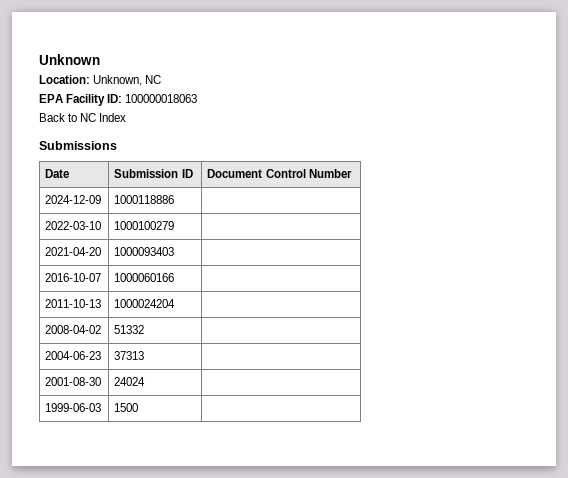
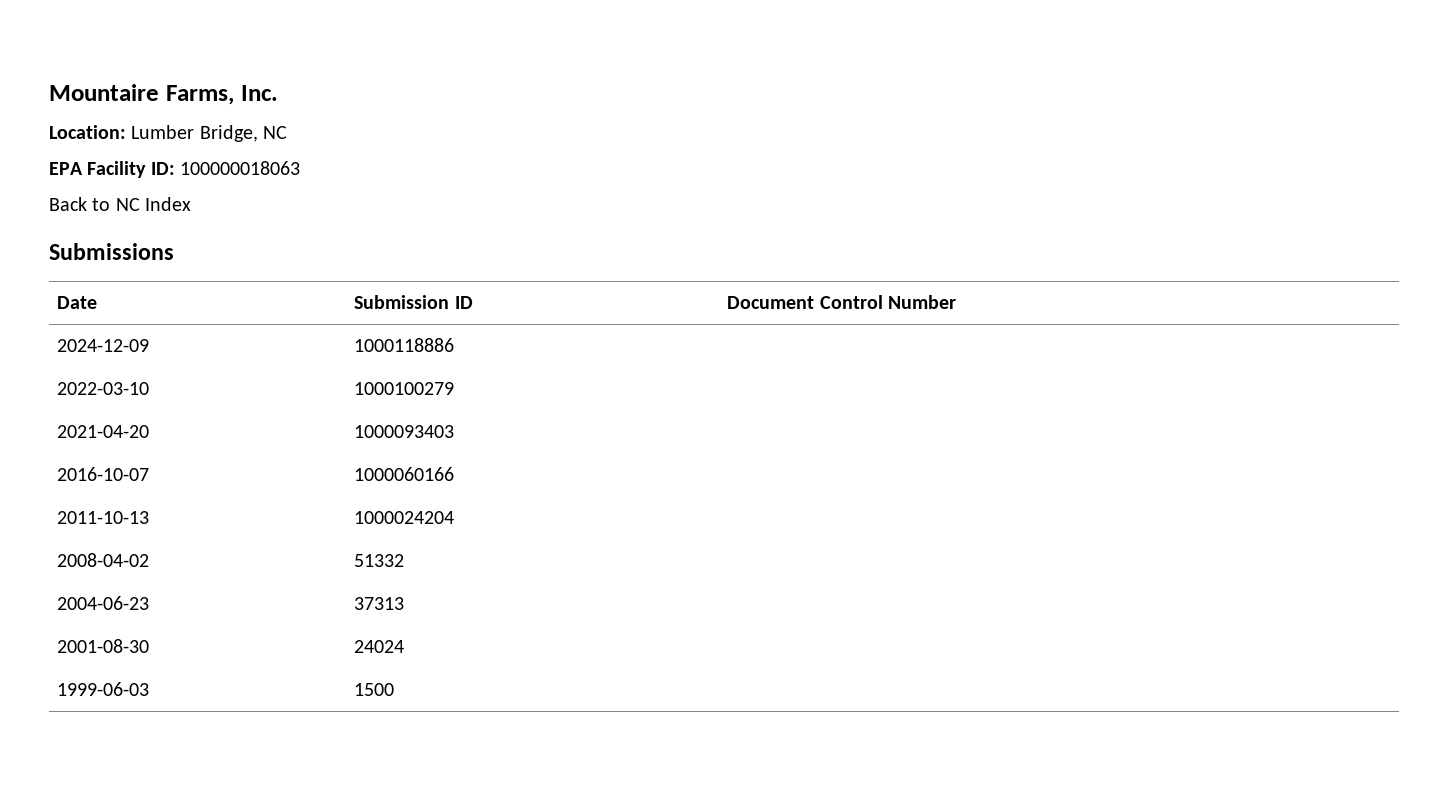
- Unknown
+ Mountaire Farms, Inc.
- Location: Unknown, NC
+ Location: Lumber Bridge, NC

